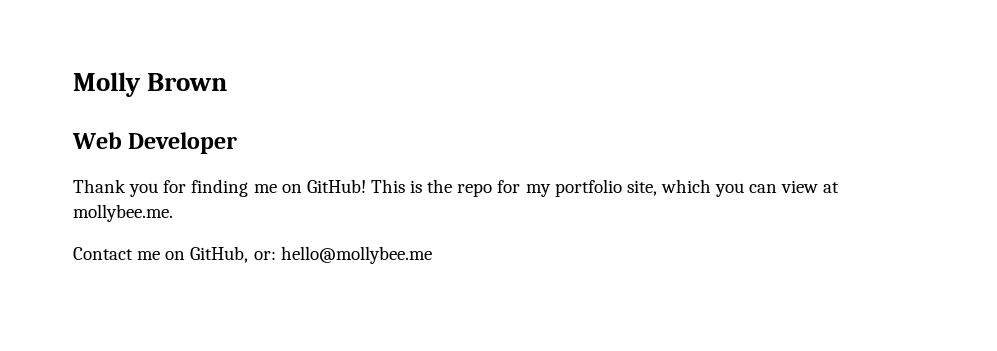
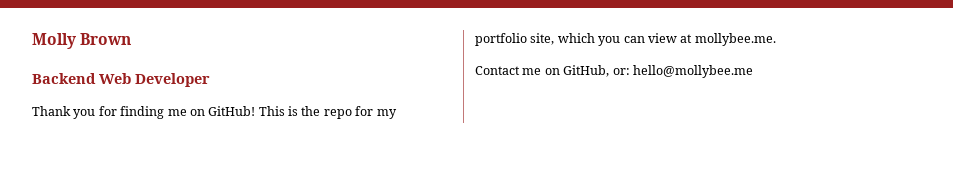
- Web Developer
+ Backend Web Developer

